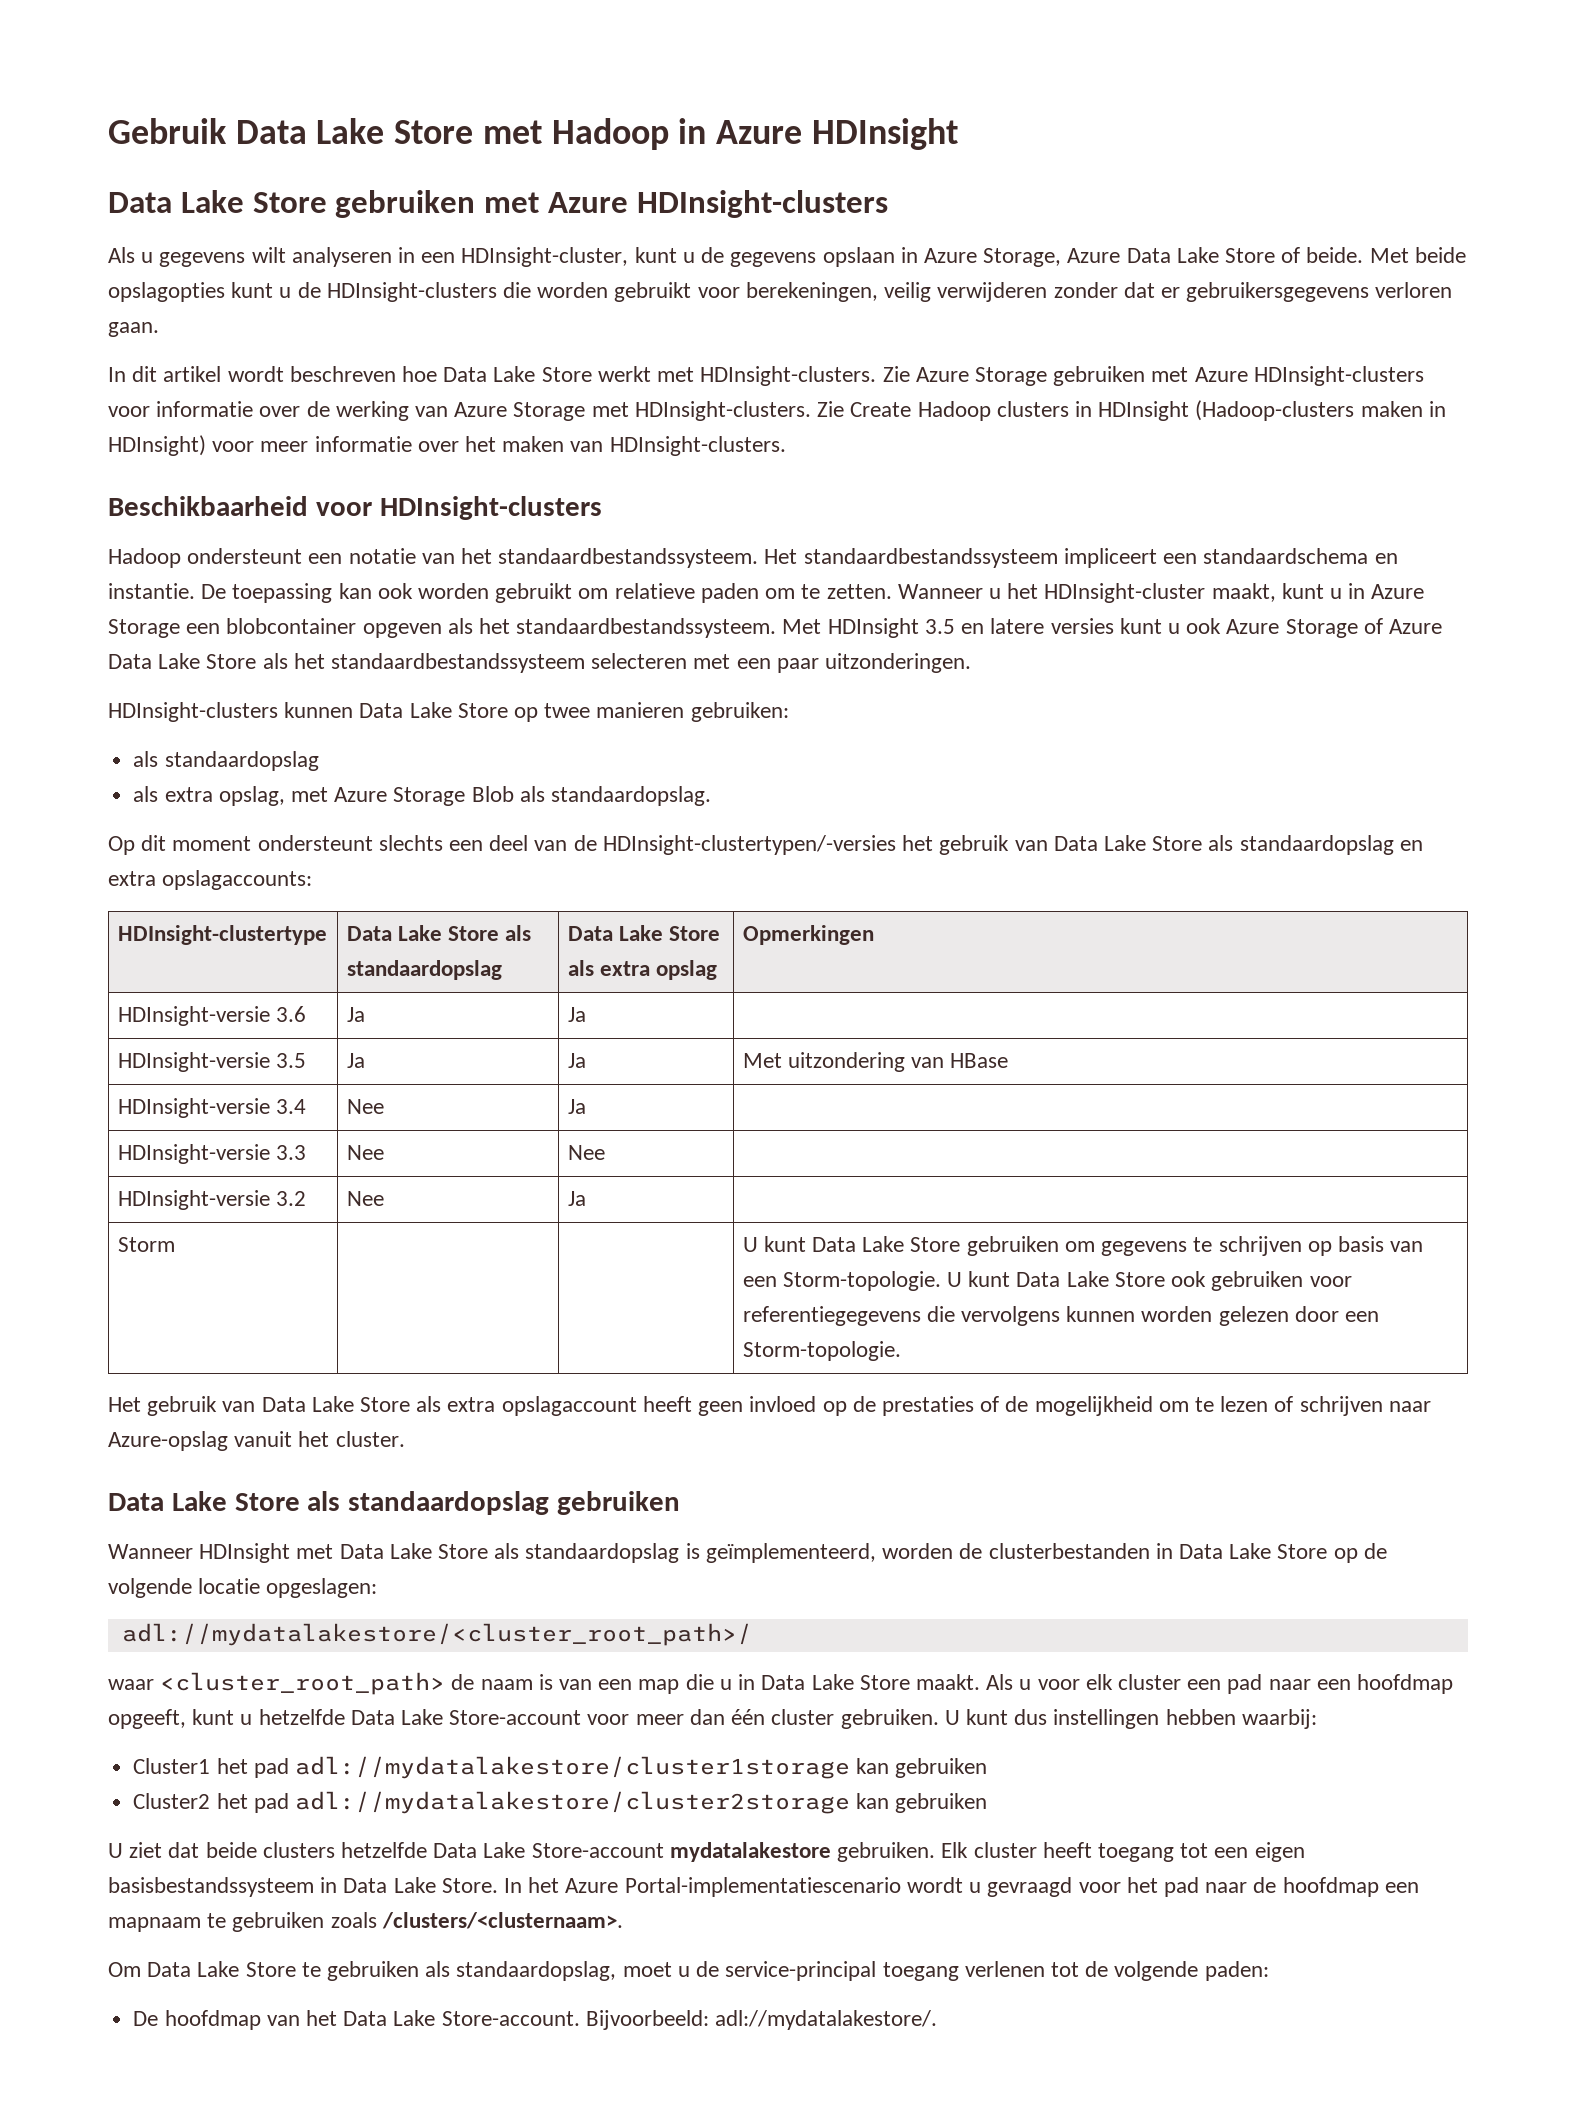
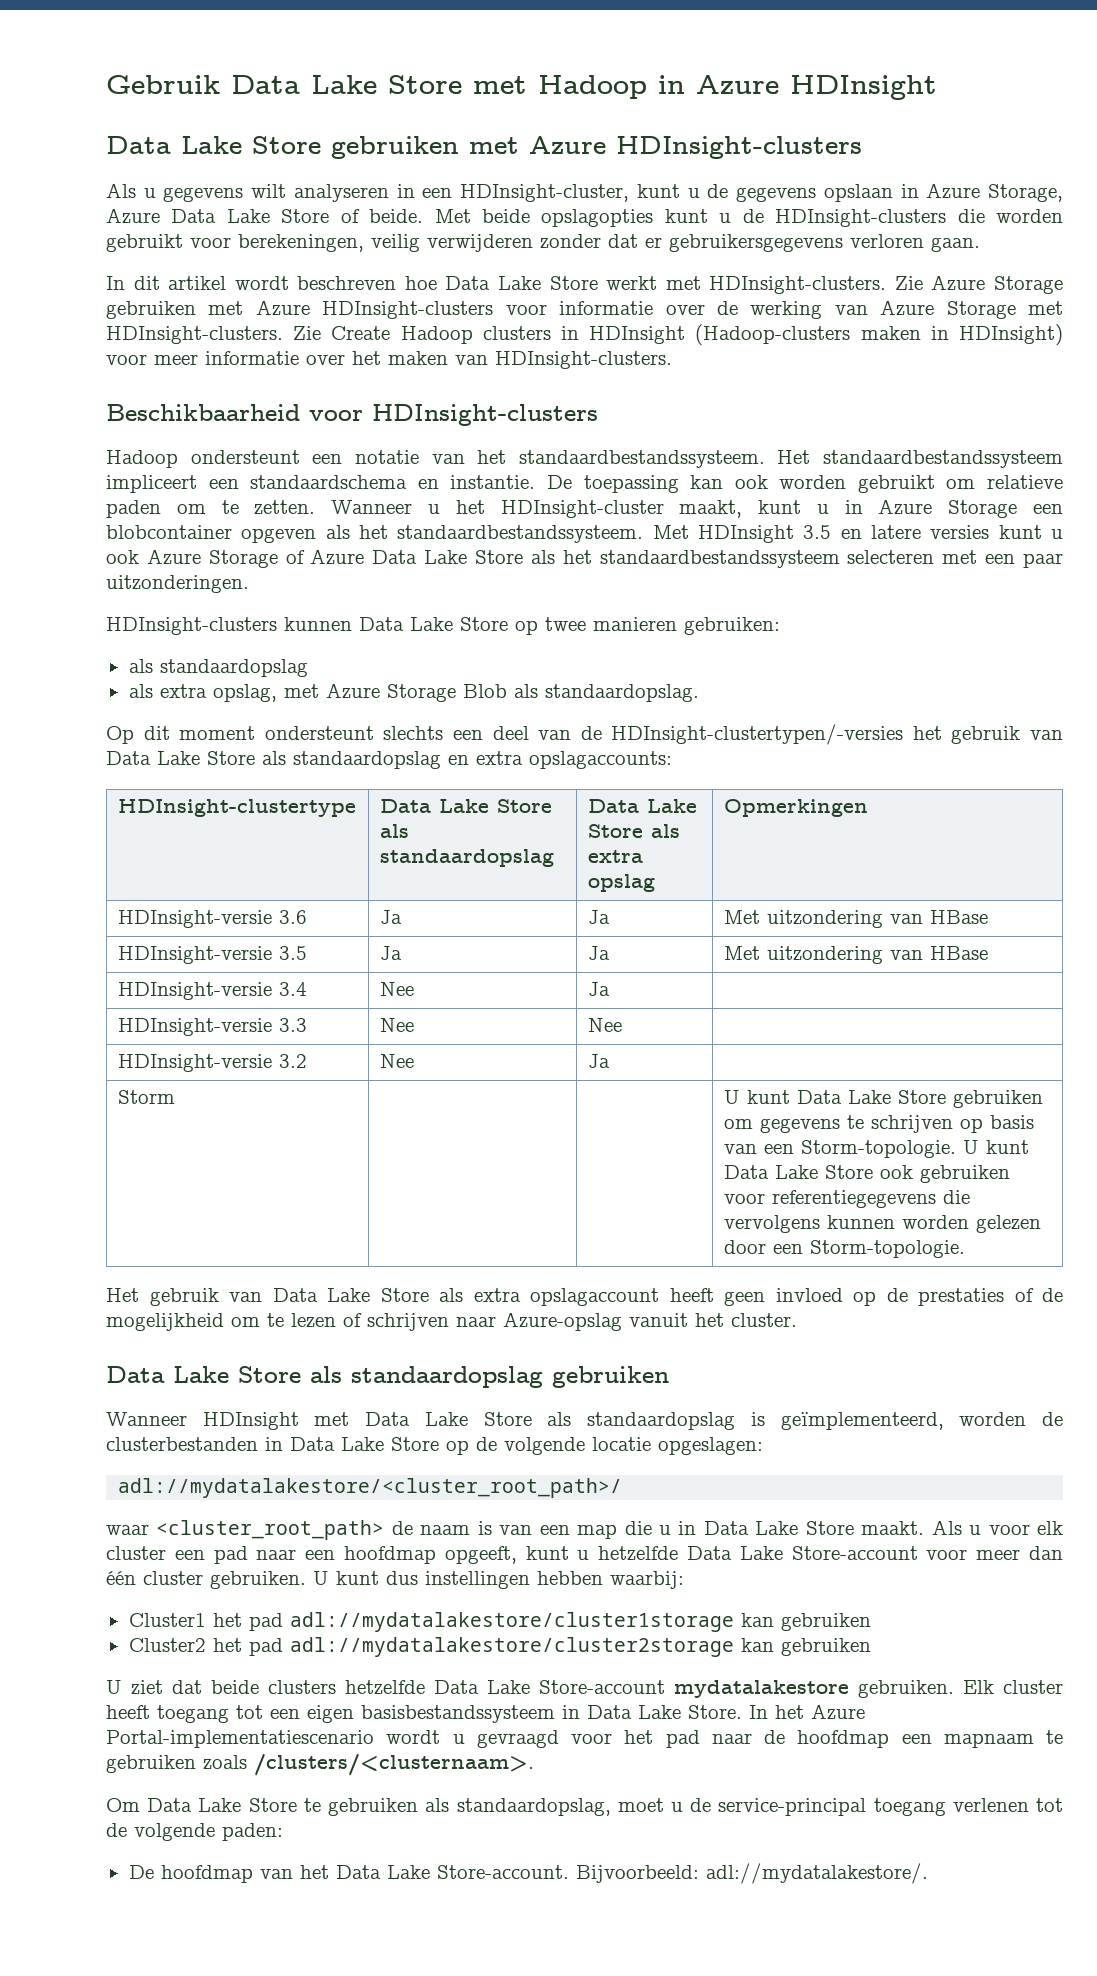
- HDInsight-versie 3.6 | Ja | Ja |
+ HDInsight-versie 3.6 | Ja | Ja | Met uitzondering van HBase

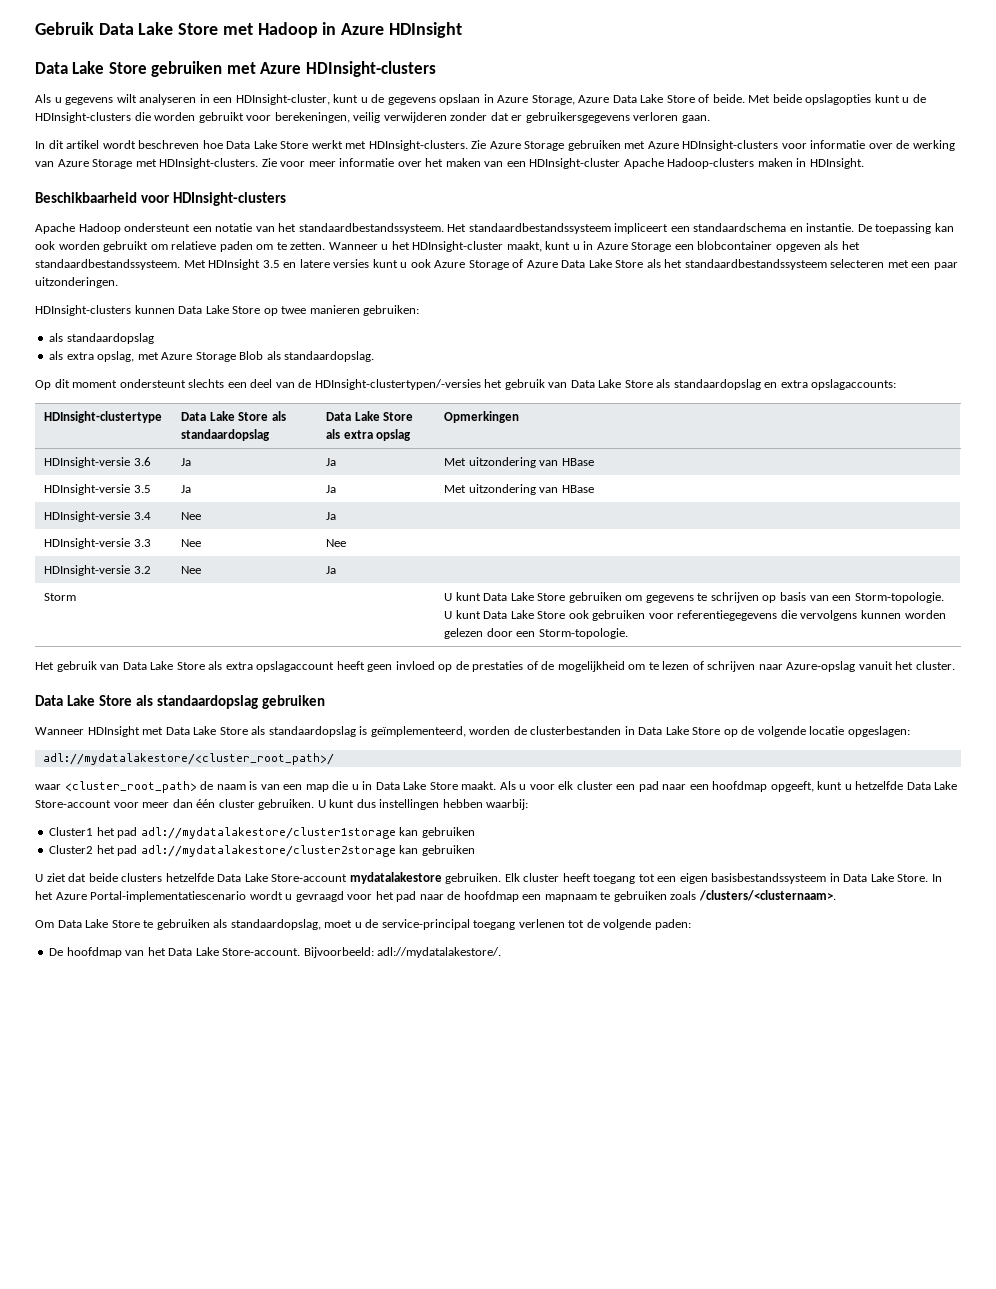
- Zie Create Hadoop clusters in HDInsight (Hadoop-clusters maken in HDInsight) voor meer informatie over het maken van HDInsight-clusters.
+ Zie voor meer informatie over het maken van een HDInsight-cluster Apache Hadoop-clusters maken in HDInsight.
- Hadoop ondersteunt een notatie van het standaardbestandssysteem.
+ Apache Hadoop ondersteunt een notatie van het standaardbestandssysteem.

